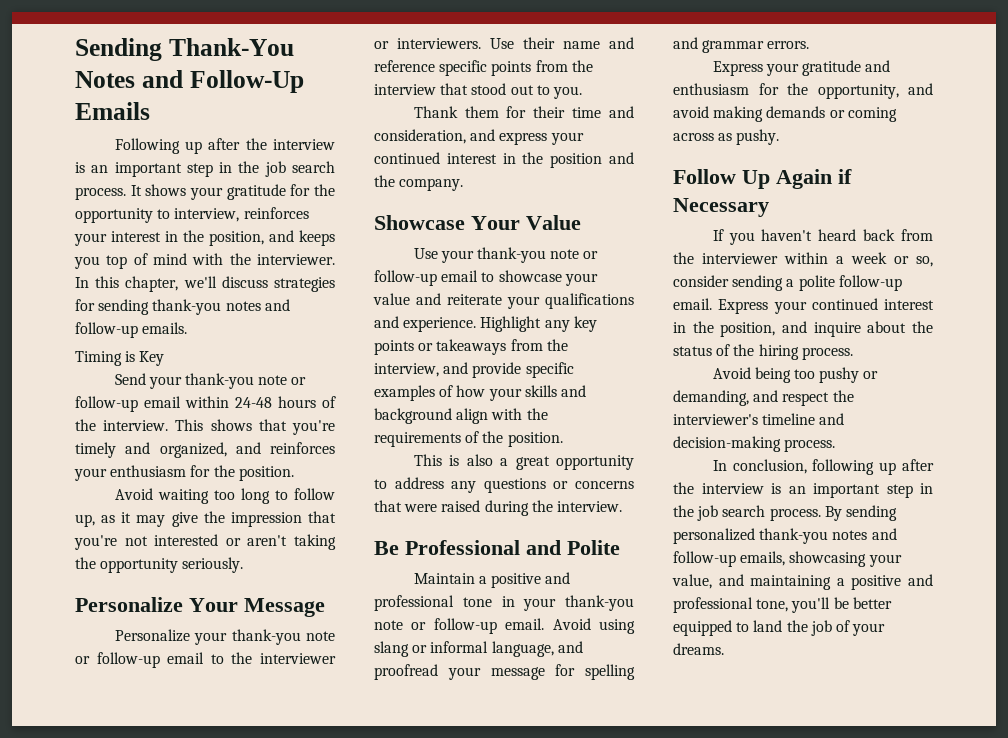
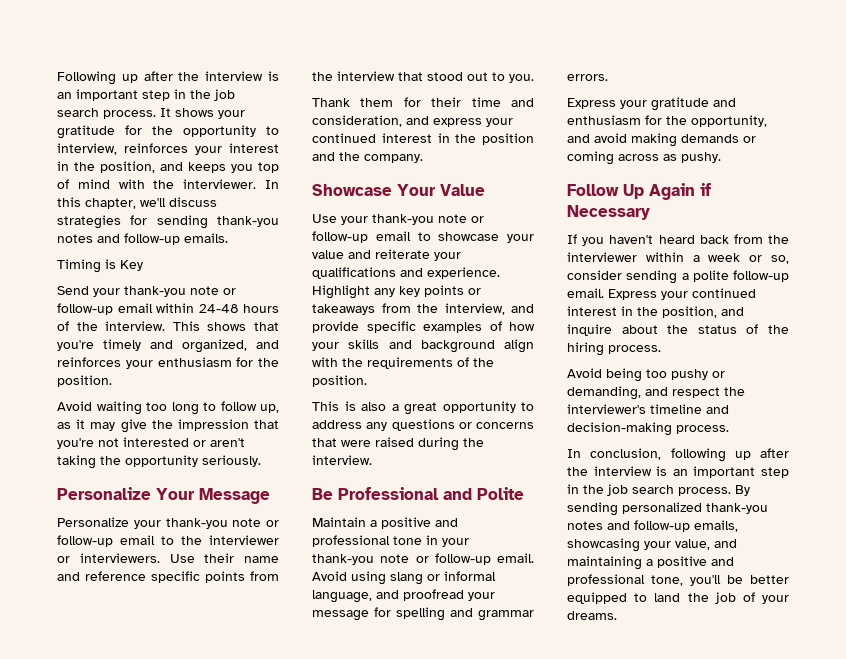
- Sending Thank-You Notes and Follow-Up Emails

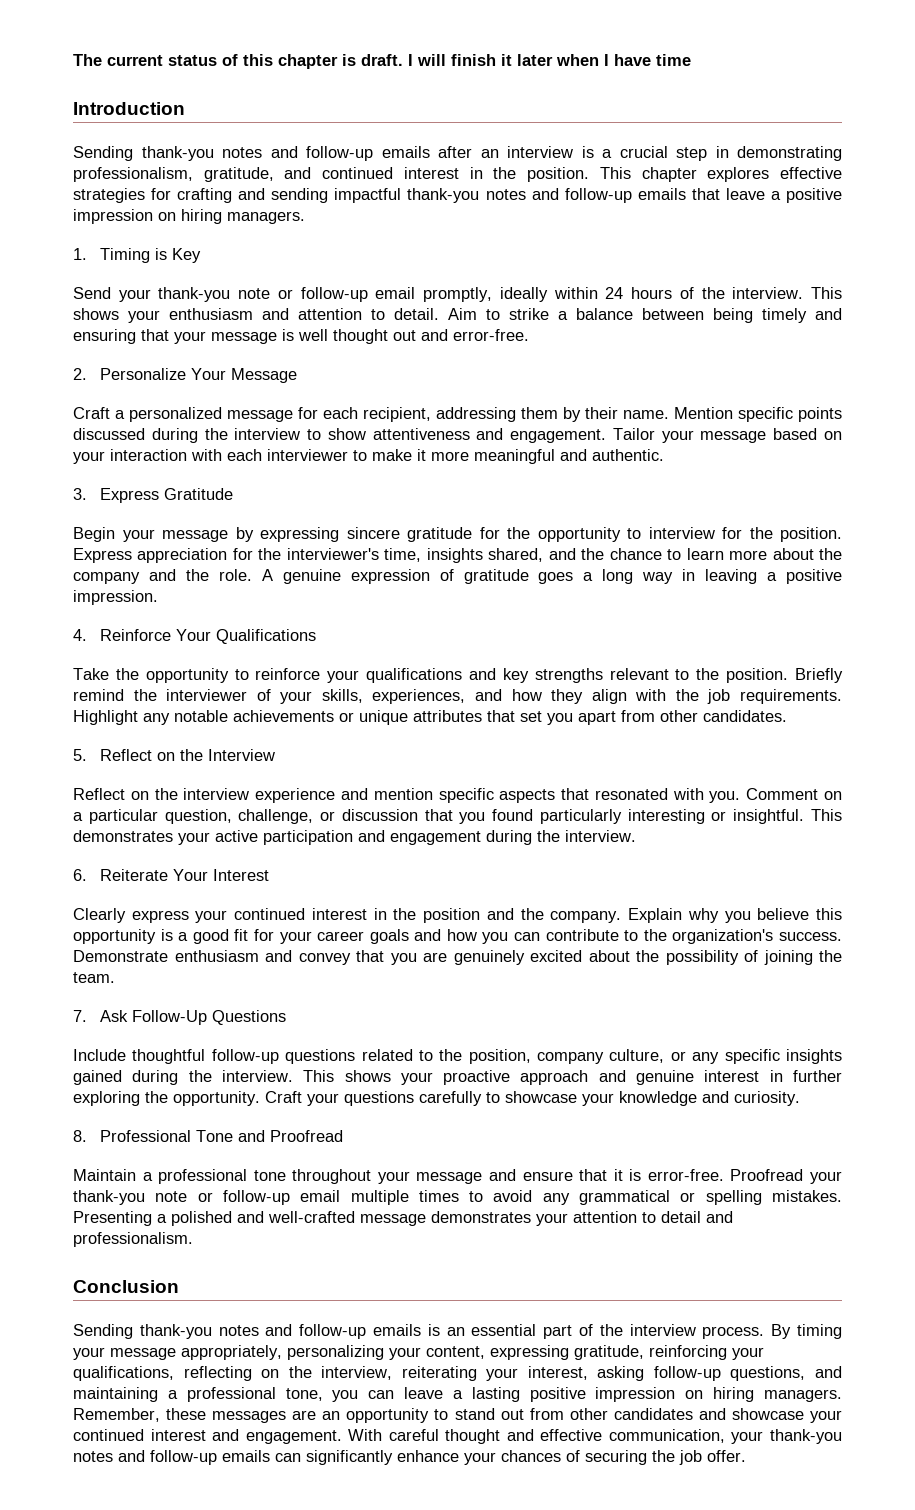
- Following up after the interview is an important step in the job search process. It shows your gratitude for the opportunity to interview, reinforces your interest in the position, and keeps you top of mind with the interviewer. In this chapter, we'll discuss strategies for sending thank-you notes and follow-up emails.
- Timing is Key
+ The current status of this chapter is draft. I will finish it later when I have time
+ Introduction
+ Sending thank-you notes and follow-up emails after an interview is a crucial step in demonstrating professionalism, gratitude, and continued interest in the position. This chapter explores effective strategies for crafting and sending impactful thank-you notes and follow-up emails that leave a positive impression on hiring managers.
+ 1. Timing is Key
- Send your thank-you note or follow-up email within 24-48 hours of the interview.
+ Send your thank-you note or follow-up email promptly, ideally within 24 hours of the interview.
- This shows that you're timely and organized, and reinforces your enthusiasm for the position.
- Avoid waiting too long to follow up, as it may give the impression that you're not interested or aren't taking the opportunity seriously.
- Personalize Your Message
- Personalize your thank-you note or follow-up email to the interviewer or interviewers. Use their name and reference specific points from the interview that stood out to you.
- Thank them for their time and consideration, and express your continued interest in the position and the company.
- Showcase Your Value
- Use your thank-you note or follow-up email to showcase your value and reiterate your qualifications and experience. Highlight any key points or takeaways from the interview, and provide specific examples of how your skills and background align with the requirements of the position.
- This is also a great opportunity to address any questions or concerns that were raised during the interview.
- Be Professional and Polite
- Maintain a positive and professional tone in your thank-you note or follow-up email. Avoid using slang or informal language, and proofread your message for spelling and grammar errors.
- Express your gratitude and enthusiasm for the opportunity, and avoid making demands or coming across as pushy.
- Follow Up Again if Necessary
- If you haven't heard back from the interviewer within a week or so, consider sending a polite follow-up email. Express your continued interest in the position, and inquire about the status of the hiring process.
- Avoid being too pushy or demanding, and respect the interviewer's timeline and decision-making process.
- In conclusion, following up after the interview is an important step in the job search process. By sending personalized thank-you notes and follow-up emails, showcasing your value, and maintaining a positive and professional tone, you'll be better equipped to land the job of your dreams.
+ This shows your enthusiasm and attention to detail. Aim to strike a balance between being timely and ensuring that your message is well thought out and error-free.
+ 2. Personalize Your Message
+ Craft a personalized message for each recipient, addressing them by their name. Mention specific points discussed during the interview to show attentiveness and engagement. Tailor your message based on your interaction with each interviewer to make it more meaningful and authentic.
+ 3. Express Gratitude
+ Begin your message by expressing sincere gratitude for the opportunity to interview for the position. Express appreciation for the interviewer's time, insights shared, and the chance to learn more about the company and the role. A genuine expression of gratitude goes a long way in leaving a positive impression.
+ 4. Reinforce Your Qualifications
+ Take the opportunity to reinforce your qualifications and key strengths relevant to the position. Briefly remind the interviewer of your skills, experiences, and how they align with the job requirements. Highlight any notable achievements or unique attributes that set you apart from other candidates.
+ 5. Reflect on the Interview
+ Reflect on the interview experience and mention specific aspects that resonated with you. Comment on a particular question, challenge, or discussion that you found particularly interesting or insightful. This demonstrates your active participation and engagement during the interview.
+ 6. Reiterate Your Interest
+ Clearly express your continued interest in the position and the company. Explain why you believe this opportunity is a good fit for your career goals and how you can contribute to the organization's success. Demonstrate enthusiasm and convey that you are genuinely excited about the possibility of joining the team.
+ 7. Ask Follow-Up Questions
+ Include thoughtful follow-up questions related to the position, company culture, or any specific insights gained during the interview. This shows your proactive approach and genuine interest in further exploring the opportunity. Craft your questions carefully to showcase your knowledge and curiosity.
+ 8. Professional Tone and Proofread
+ Maintain a professional tone throughout your message and ensure that it is error-free. Proofread your thank-you note or follow-up email multiple times to avoid any grammatical or spelling mistakes. Presenting a polished and well-crafted message demonstrates your attention to detail and professionalism.
+ Conclusion
+ Sending thank-you notes and follow-up emails is an essential part of the interview process. By timing your message appropriately, personalizing your content, expressing gratitude, reinforcing your qualifications, reflecting on the interview, reiterating your interest, asking follow-up questions, and maintaining a professional tone, you can leave a lasting positive impression on hiring managers. Remember, these messages are an opportunity to stand out from other candidates and showcase your continued interest and engagement. With careful thought and effective communication, your thank-you notes and follow-up emails can significantly enhance your chances of securing the job offer.

